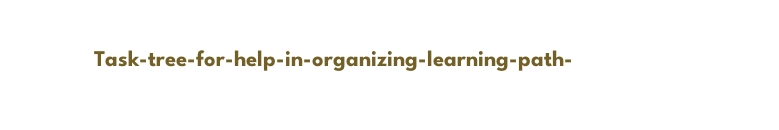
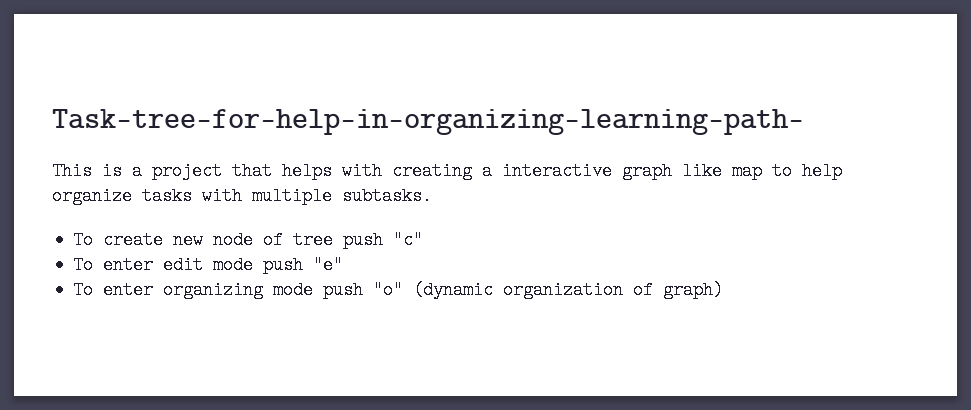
+ This is a project that helps with creating a interactive graph like map to help organize tasks with multiple subtasks.
+ To create new node of tree push "c"
+ To enter edit mode push "e"
+ To enter organizing mode push "o" (dynamic organization of graph)

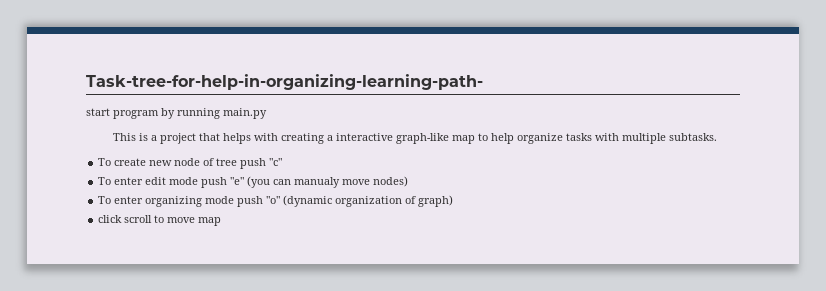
+ start program by running main.py
- This is a project that helps with creating a interactive graph like map to help organize tasks with multiple subtasks.
+ This is a project that helps with creating a interactive graph-like map to help organize tasks with multiple subtasks.
- To enter edit mode push "e"
+ To enter edit mode push "e" (you can manualy move nodes)
+ click scroll to move map

